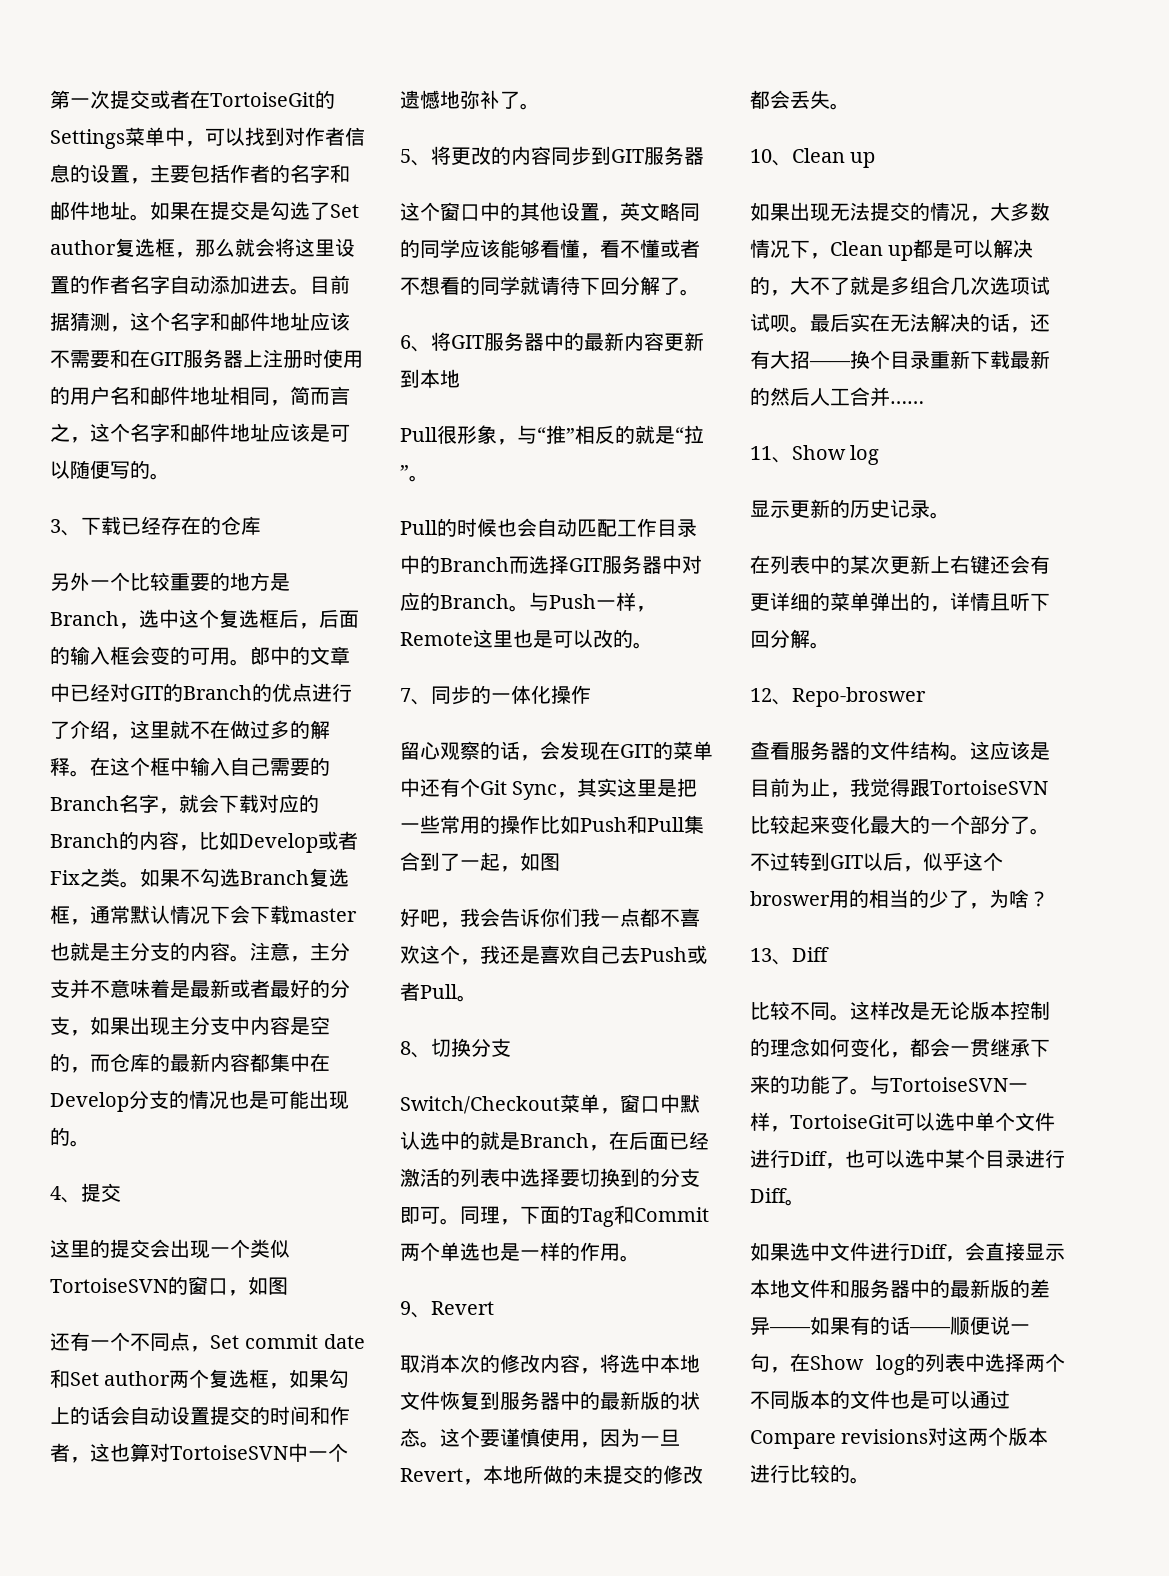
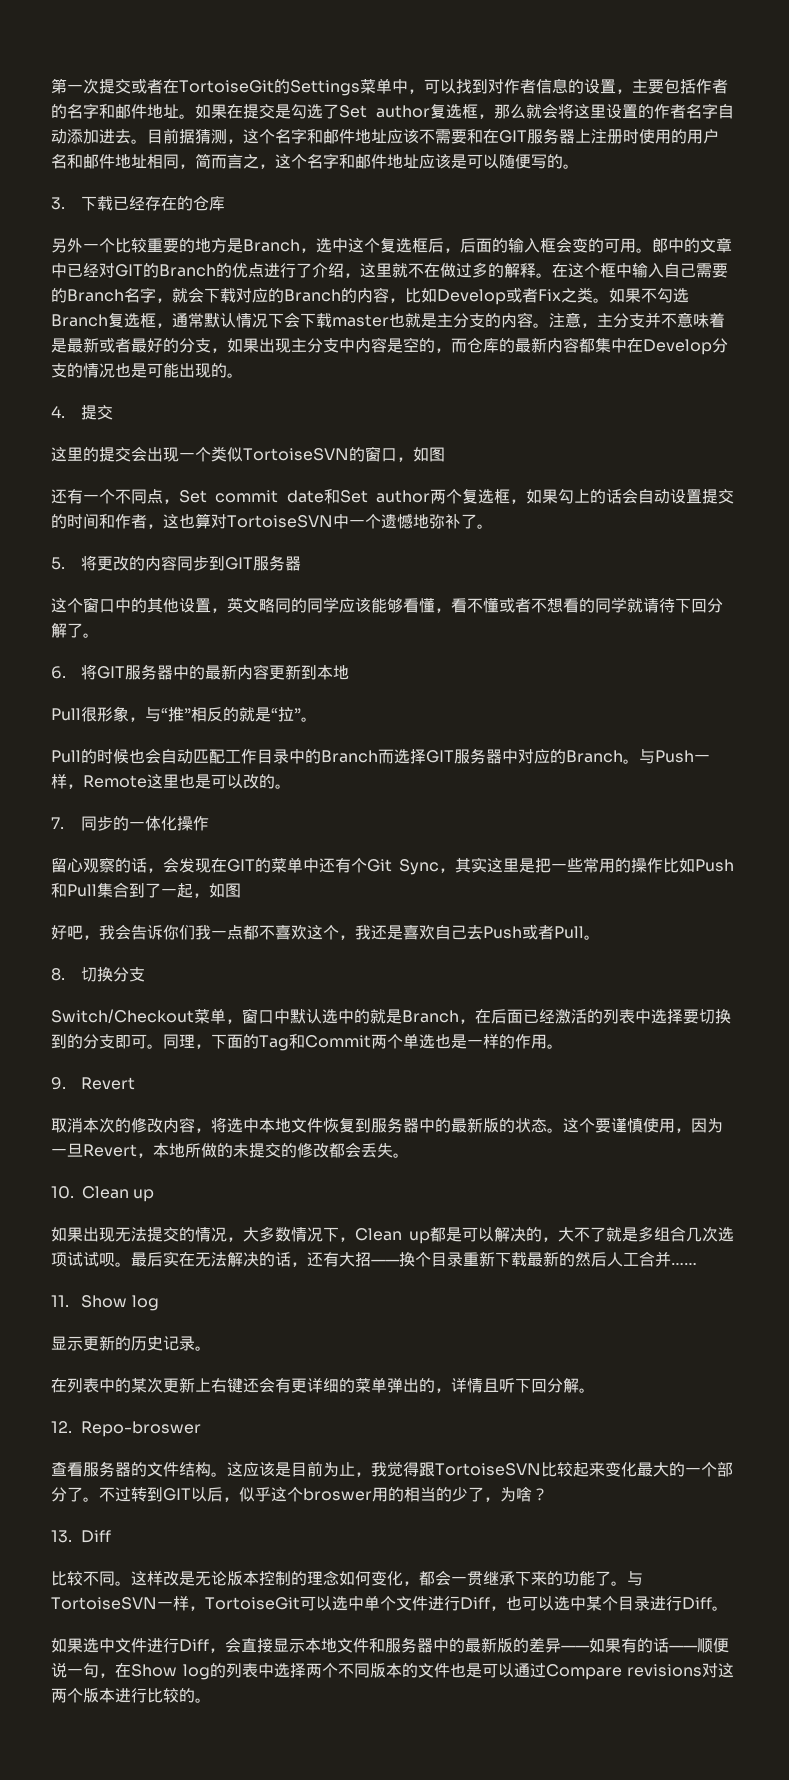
- 3、下载已经存在的仓库
+ 3.下载已经存在的仓库
- 4、提交
+ 4.提交
- 5、将更改的内容同步到GIT服务器
+ 5.将更改的内容同步到GIT服务器
- 6、将GIT服务器中的最新内容更新到本地
+ 6.将GIT服务器中的最新内容更新到本地
- 7、同步的一体化操作
+ 7.同步的一体化操作
- 8、切换分支
+ 8.切换分支
- 9、Revert
+ 9. Revert
- 10、Clean up
+ 10. Clean up
- 11、Show log
+ 11. Show log
- 12、Repo-broswer
+ 12. Repo-broswer
- 13、Diff
+ 13. Diff

